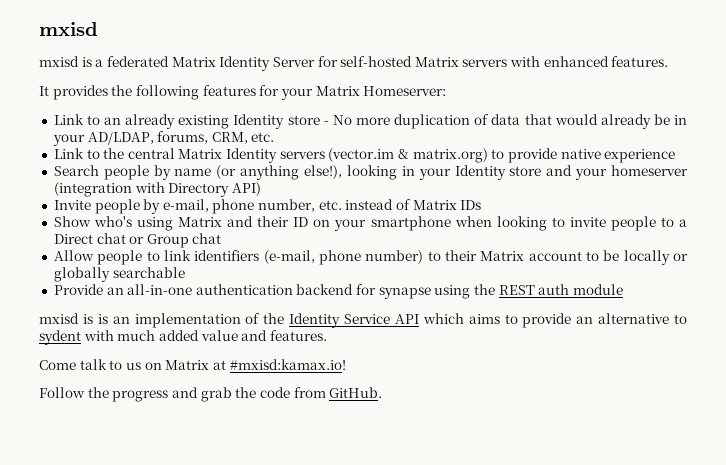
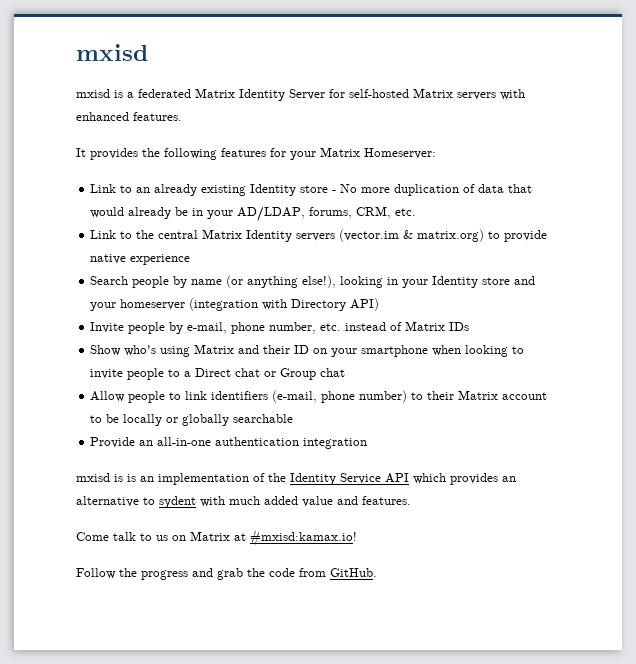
- Provide an all-in-one authentication backend for synapse using the REST auth module
+ Provide an all-in-one authentication integration
- mxisd is is an implementation of the Identity Service API which aims to provide an alternative to sydent with much added value and features.
+ mxisd is is an implementation of the Identity Service API which provides an alternative to sydent with much added value and features.

